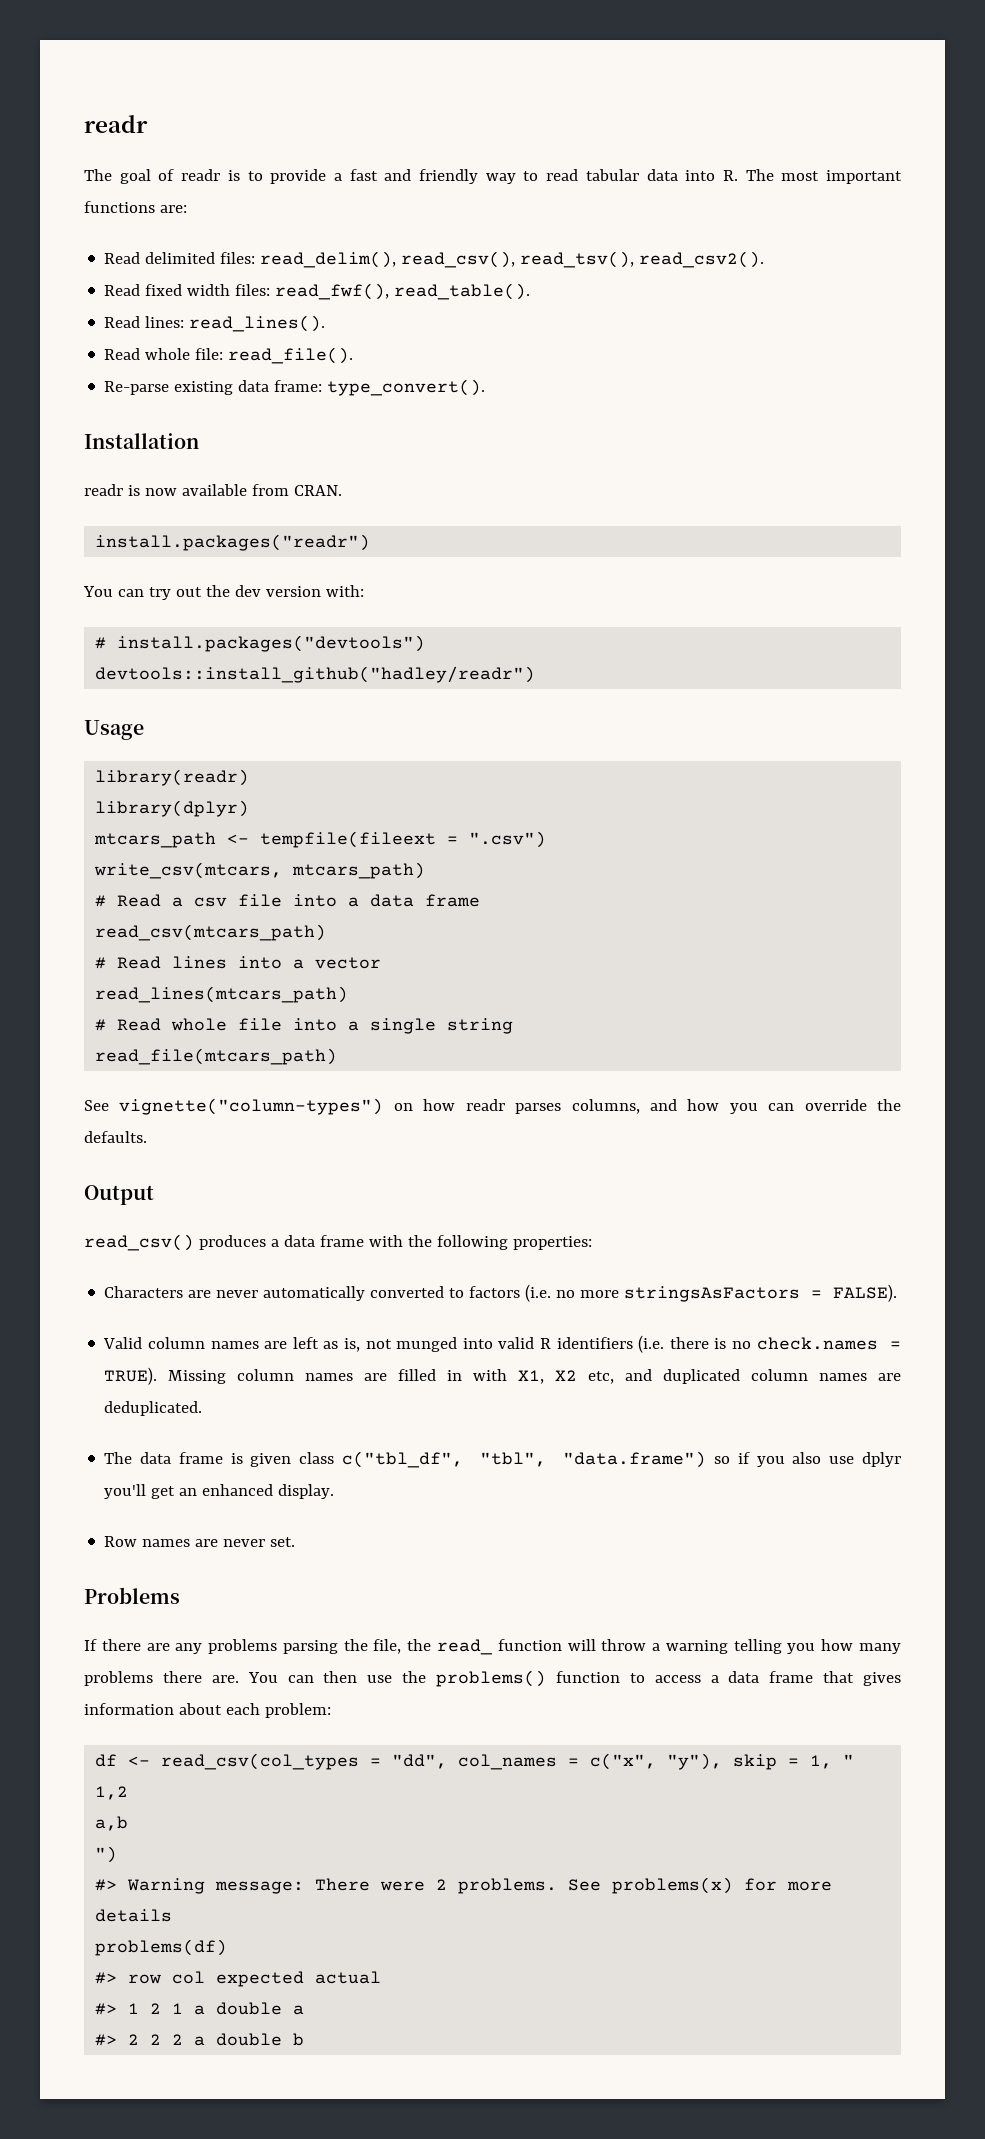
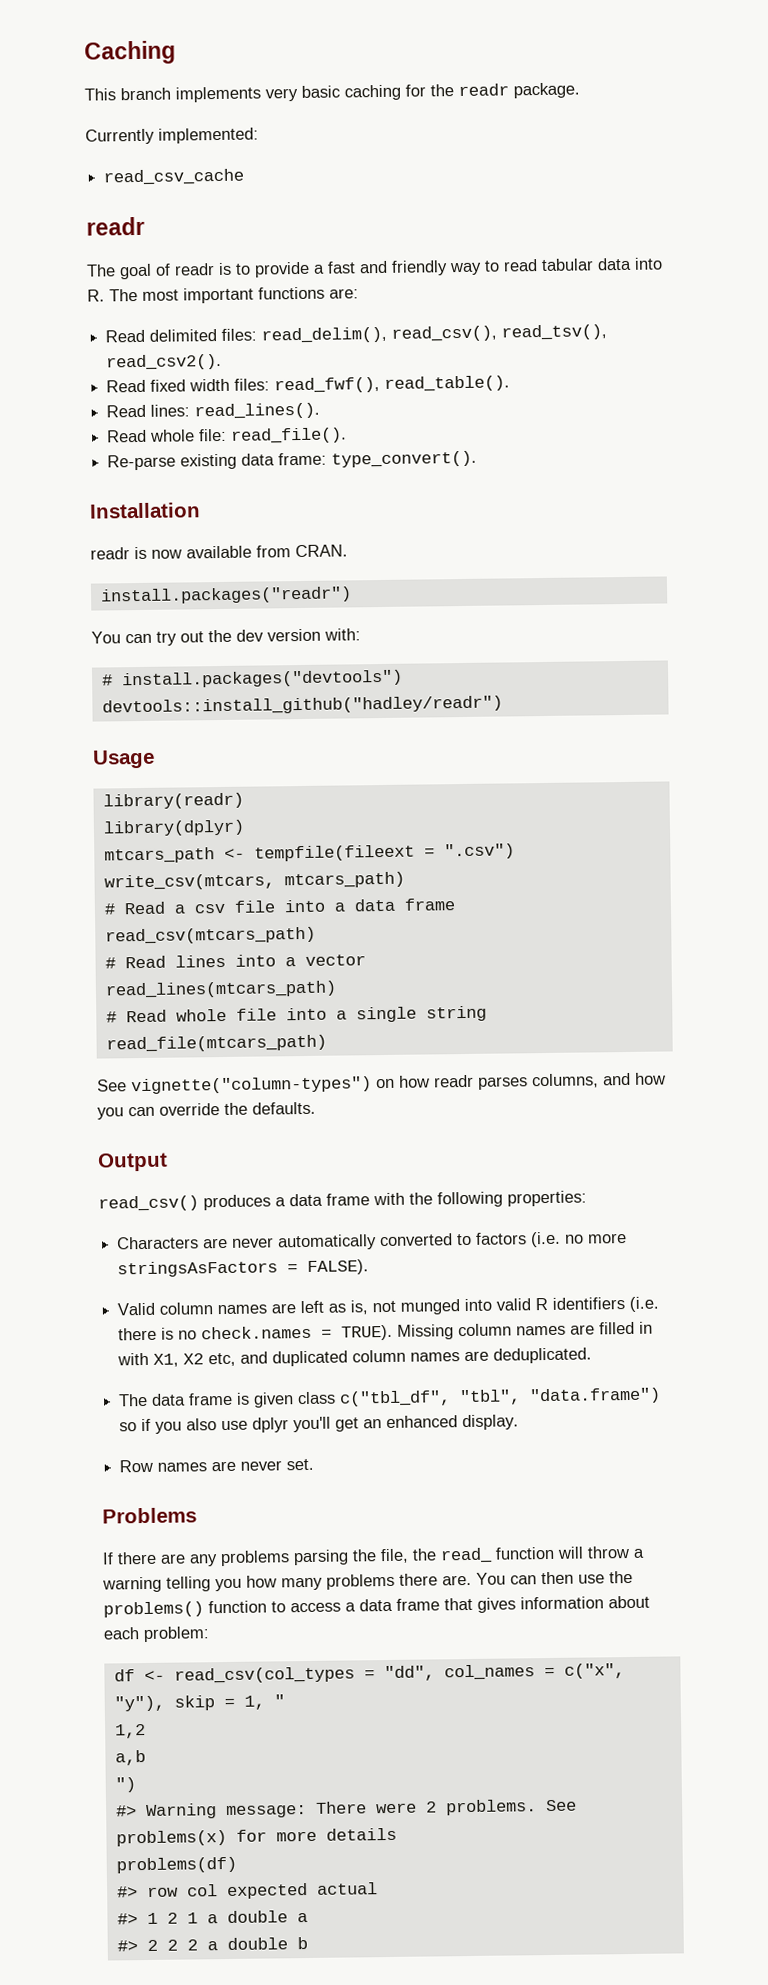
+ Caching
+ This branch implements very basic caching for the readr package.
+ Currently implemented:
+ read_csv_cache

